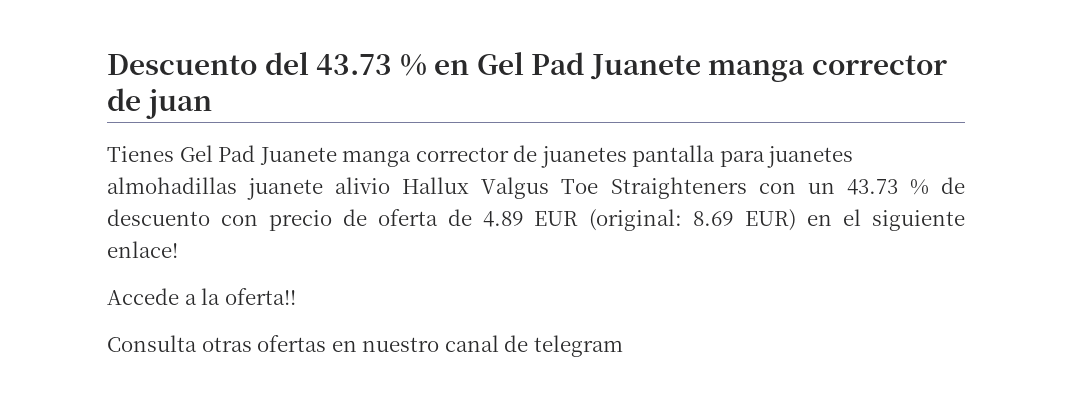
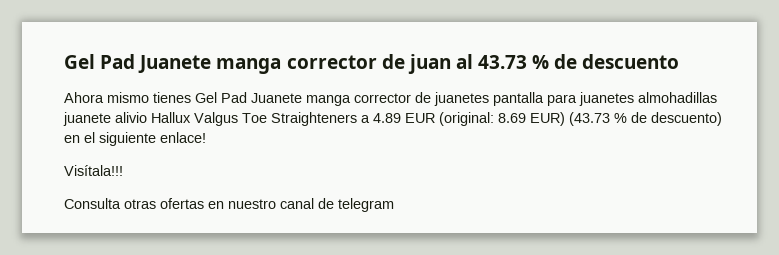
- Descuento del 43.73 % en Gel Pad Juanete manga corrector de juan
- Tienes Gel Pad Juanete manga corrector de juanetes pantalla para juanetes almohadillas juanete alivio Hallux Valgus Toe Straighteners con un 43.73 % de descuento con precio de oferta de 4.89 EUR (original: 8.69 EUR) en el siguiente enlace!
+ Gel Pad Juanete manga corrector de juan al 43.73 % de descuento
+ Ahora mismo tienes Gel Pad Juanete manga corrector de juanetes pantalla para juanetes almohadillas juanete alivio Hallux Valgus Toe Straighteners a 4.89 EUR (original: 8.69 EUR) (43.73 % de descuento) en el siguiente enlace!
- Accede a la oferta!!
+ Visítala!!!

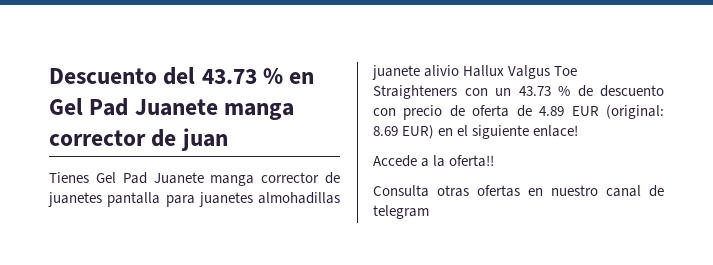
- Gel Pad Juanete manga corrector de juan al 43.73 % de descuento
- Ahora mismo tienes Gel Pad Juanete manga corrector de juanetes pantalla para juanetes almohadillas juanete alivio Hallux Valgus Toe Straighteners a 4.89 EUR (original: 8.69 EUR) (43.73 % de descuento) en el siguiente enlace!
+ Descuento del 43.73 % en Gel Pad Juanete manga corrector de juan
+ Tienes Gel Pad Juanete manga corrector de juanetes pantalla para juanetes almohadillas juanete alivio Hallux Valgus Toe Straighteners con un 43.73 % de descuento con precio de oferta de 4.89 EUR (original: 8.69 EUR) en el siguiente enlace!
- Visítala!!!
+ Accede a la oferta!!

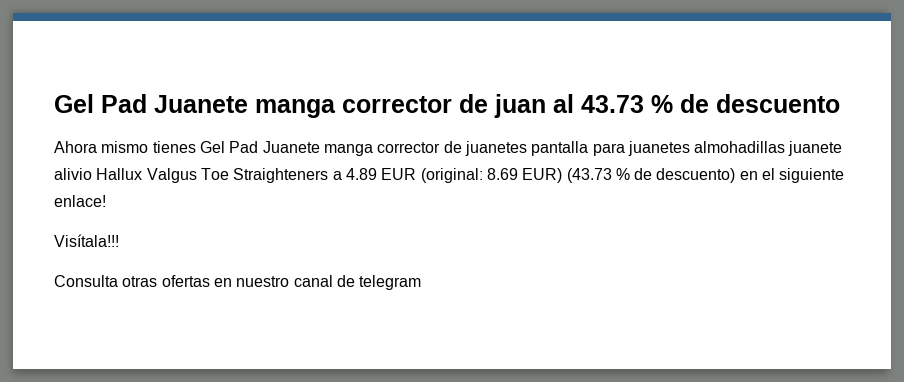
- Descuento del 43.73 % en Gel Pad Juanete manga corrector de juan
- Tienes Gel Pad Juanete manga corrector de juanetes pantalla para juanetes almohadillas juanete alivio Hallux Valgus Toe Straighteners con un 43.73 % de descuento con precio de oferta de 4.89 EUR (original: 8.69 EUR) en el siguiente enlace!
+ Gel Pad Juanete manga corrector de juan al 43.73 % de descuento
+ Ahora mismo tienes Gel Pad Juanete manga corrector de juanetes pantalla para juanetes almohadillas juanete alivio Hallux Valgus Toe Straighteners a 4.89 EUR (original: 8.69 EUR) (43.73 % de descuento) en el siguiente enlace!
- Accede a la oferta!!
+ Visítala!!!

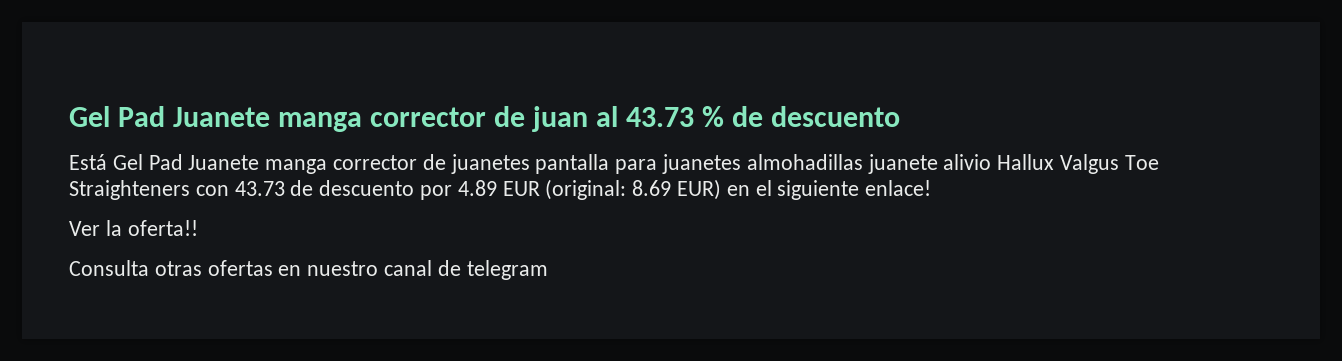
- Ahora mismo tienes Gel Pad Juanete manga corrector de juanetes pantalla para juanetes almohadillas juanete alivio Hallux Valgus Toe Straighteners a 4.89 EUR (original: 8.69 EUR) (43.73 % de descuento) en el siguiente enlace!
+ Está Gel Pad Juanete manga corrector de juanetes pantalla para juanetes almohadillas juanete alivio Hallux Valgus Toe Straighteners con 43.73 de descuento por 4.89 EUR (original: 8.69 EUR) en el siguiente enlace!
- Visítala!!!
+ Ver la oferta!!

